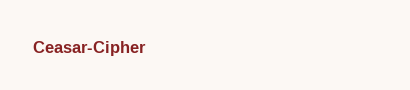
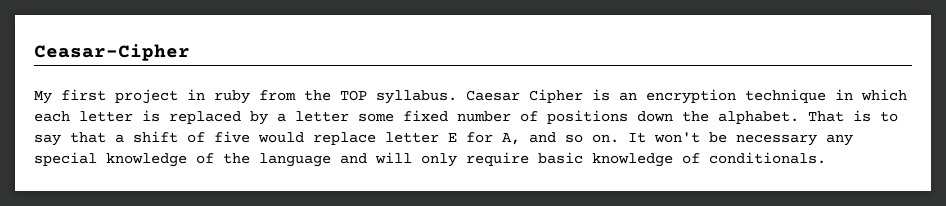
+ My first project in ruby from the TOP syllabus. Caesar Cipher is an encryption technique in which each letter is replaced by a letter some fixed number of positions down the alphabet. That is to say that a shift of five would replace letter E for A, and so on. It won't be necessary any special knowledge of the language and will only require basic knowledge of conditionals.

